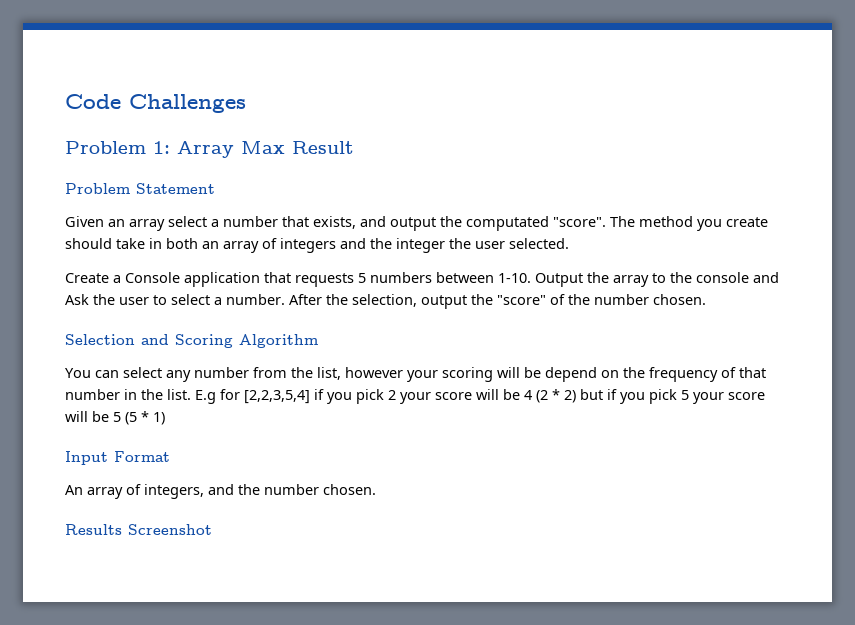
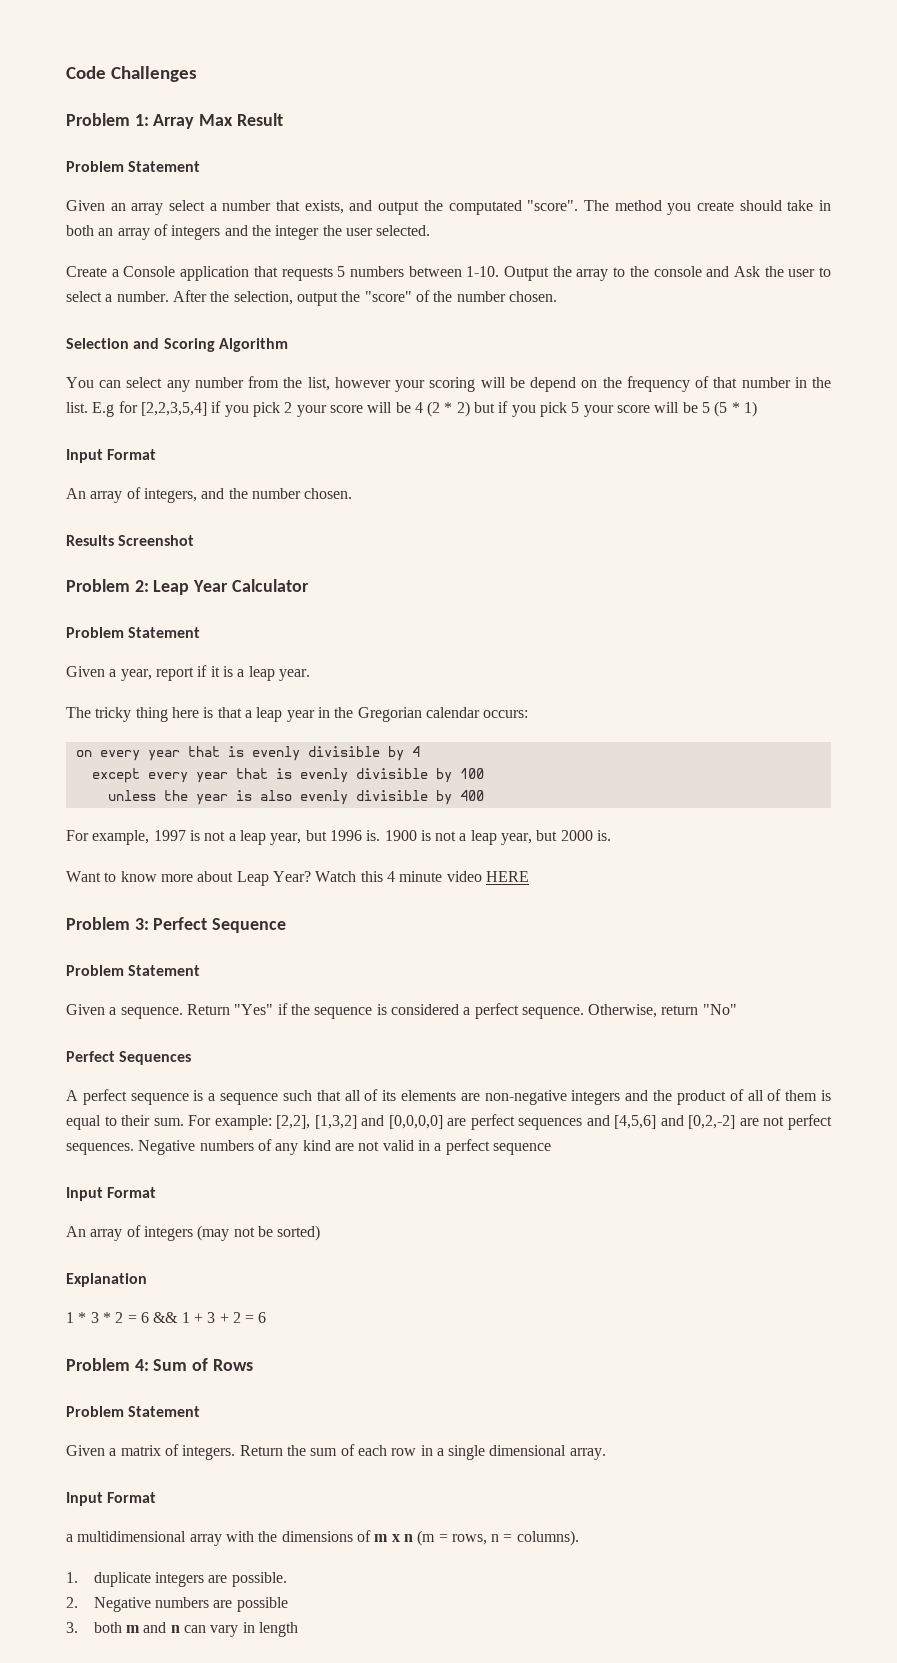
+ Problem 2: Leap Year Calculator
+ Problem Statement
+ Given a year, report if it is a leap year.
+ The tricky thing here is that a leap year in the Gregorian calendar occurs:
+ on every year that is evenly divisible by 4
+ except every year that is evenly divisible by 100
+ unless the year is also evenly divisible by 400
+ For example, 1997 is not a leap year, but 1996 is. 1900 is not a leap year, but 2000 is.
+ Want to know more about Leap Year? Watch this 4 minute video HERE
+ Problem 3: Perfect Sequence
+ Problem Statement
+ Given a sequence. Return "Yes" if the sequence is considered a perfect sequence. Otherwise, return "No"
+ Perfect Sequences
+ A perfect sequence is a sequence such that all of its elements are non-negative integers and the product of all of them is equal to their sum. For example: [2,2], [1,3,2] and [0,0,0,0] are perfect sequences and [4,5,6] and [0,2,-2] are not perfect sequences. Negative numbers of any kind are not valid in a perfect sequence
+ Input Format
+ An array of integers (may not be sorted)
+ Explanation
+ 1 * 3 * 2 = 6 && 1 + 3 + 2 = 6
+ Problem 4: Sum of Rows
+ Problem Statement
+ Given a matrix of integers. Return the sum of each row in a single dimensional array.
+ Input Format
+ a multidimensional array with the dimensions of m x n (m = rows, n = columns).
+ 1. duplicate integers are possible.
+ 2. Negative numbers are possible
+ 3. both m and n can vary in length

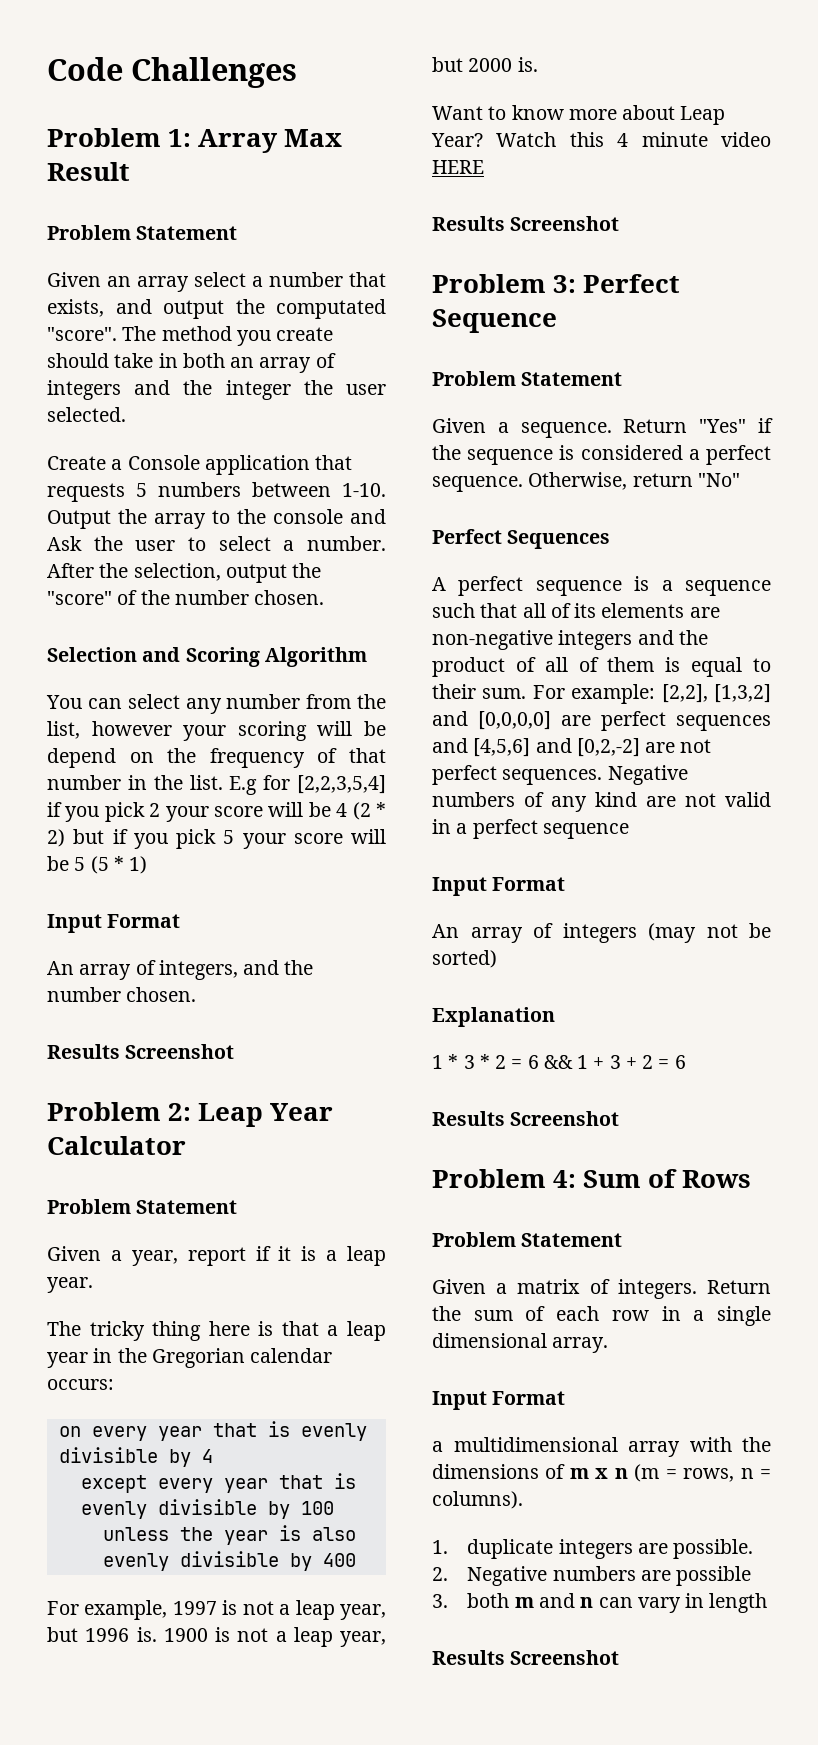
  Watch this 4 minute video HERE
+ Results Screenshot
  1 * 3 * 2 = 6 && 1 + 3 + 2 = 6
+ Results Screenshot
  3. both m and n can vary in length
+ Results Screenshot

